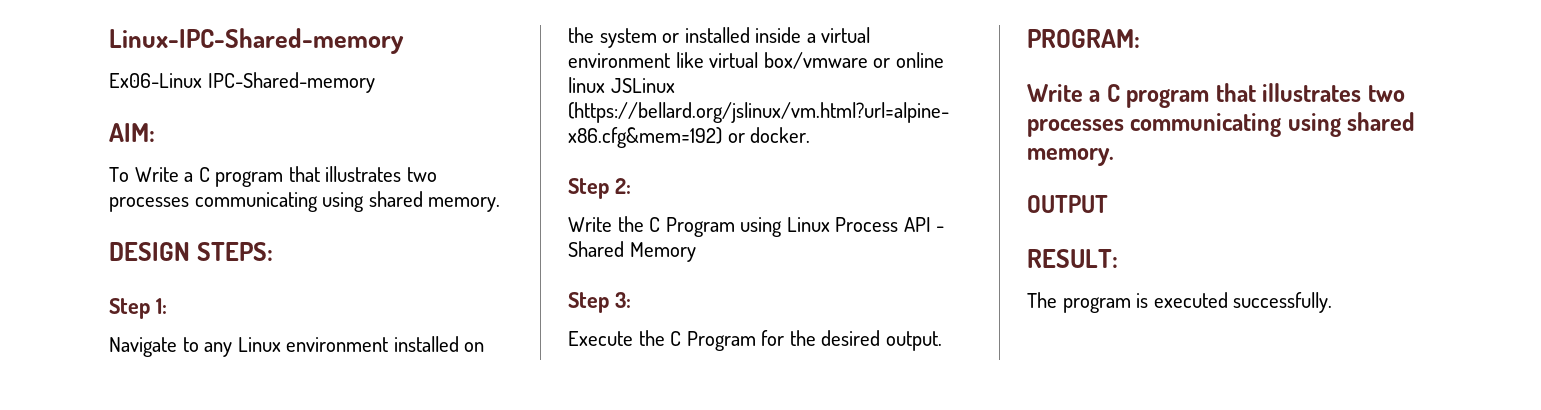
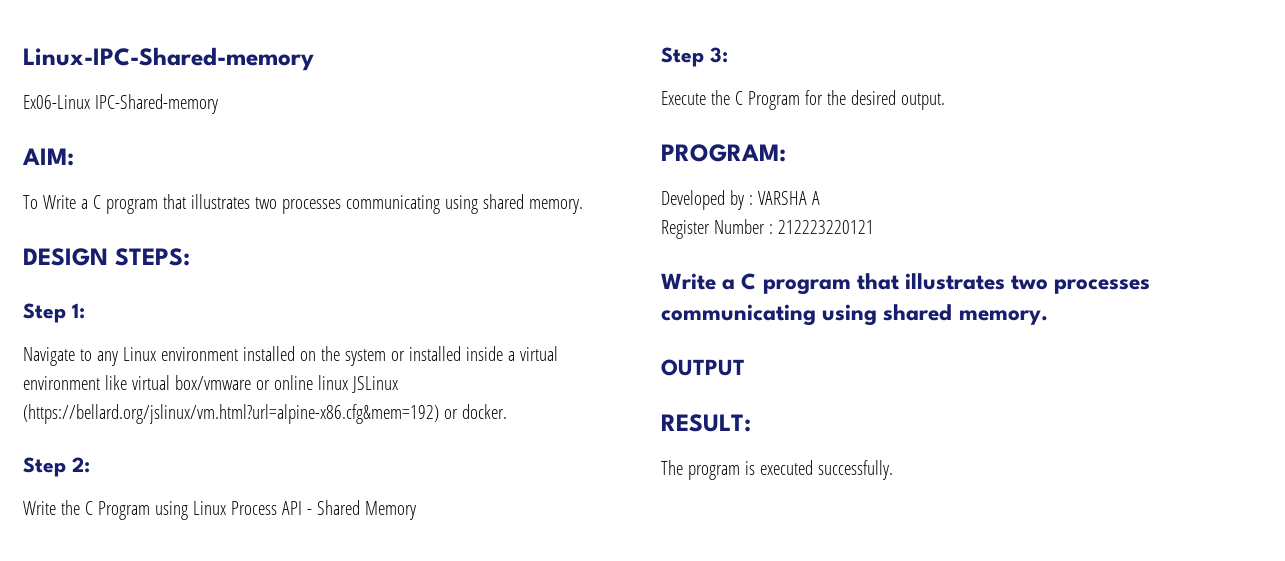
+ Developed by : VARSHA A
+ Register Number : 212223220121

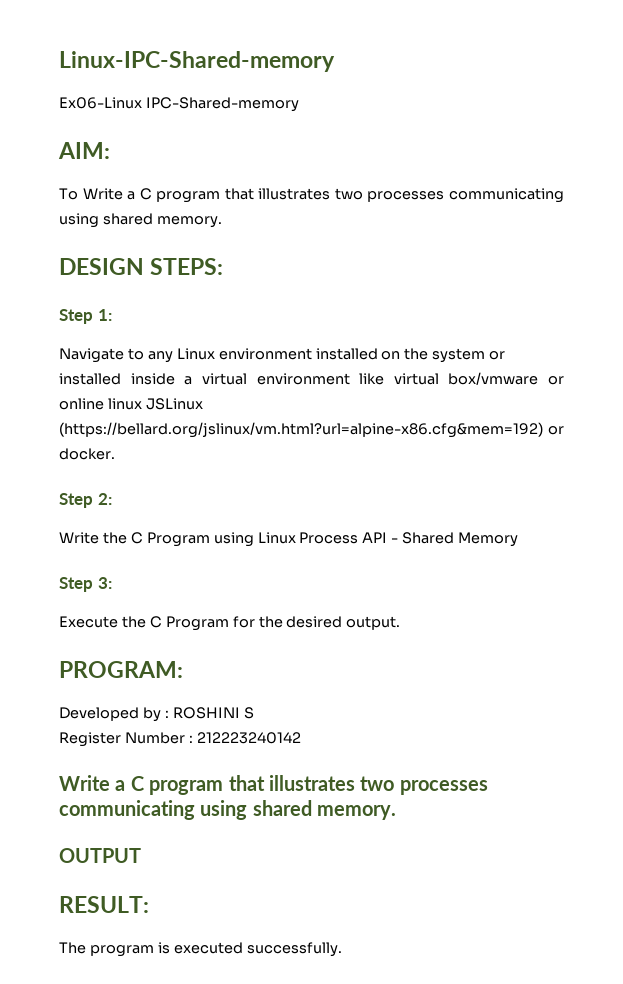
- Developed by : VARSHA A
+ Developed by : ROSHINI S
- Register Number : 212223220121
+ Register Number : 212223240142

